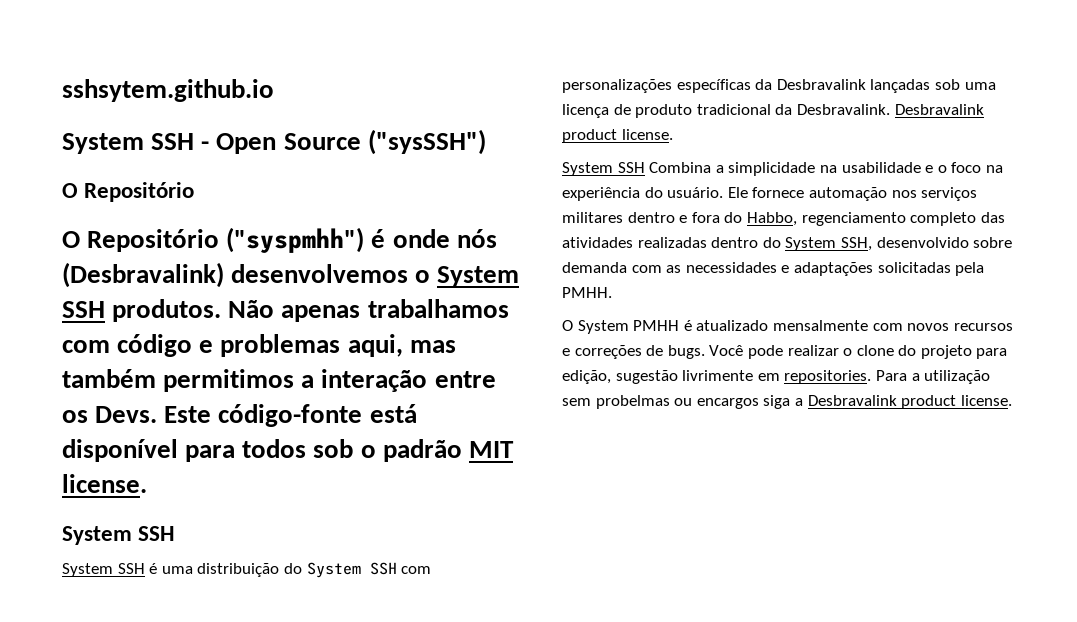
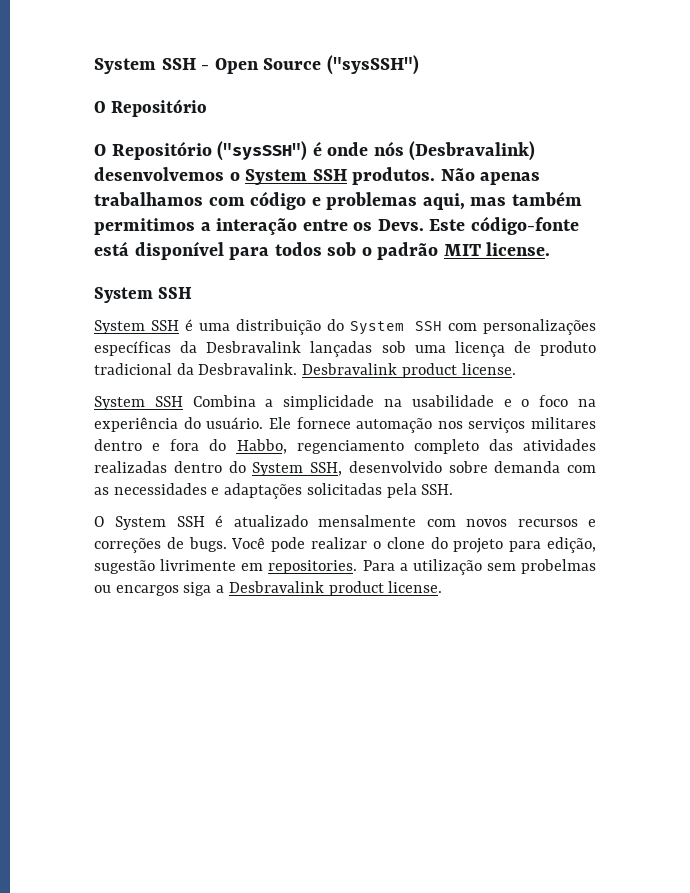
- sshsytem.github.io
- O Repositório ("syspmhh") é onde nós (Desbravalink) desenvolvemos o System SSH produtos.
+ O Repositório ("sysSSH") é onde nós (Desbravalink) desenvolvemos o System SSH produtos.
- Ele fornece automação nos serviços militares dentro e fora do Habbo, regenciamento completo das atividades realizadas dentro do System SSH, desenvolvido sobre demanda com as necessidades e adaptações solicitadas pela PMHH.
+ Ele fornece automação nos serviços militares dentro e fora do Habbo, regenciamento completo das atividades realizadas dentro do System SSH, desenvolvido sobre demanda com as necessidades e adaptações solicitadas pela SSH.
- O System PMHH é atualizado mensalmente com novos recursos e correções de bugs.
+ O System SSH é atualizado mensalmente com novos recursos e correções de bugs.

